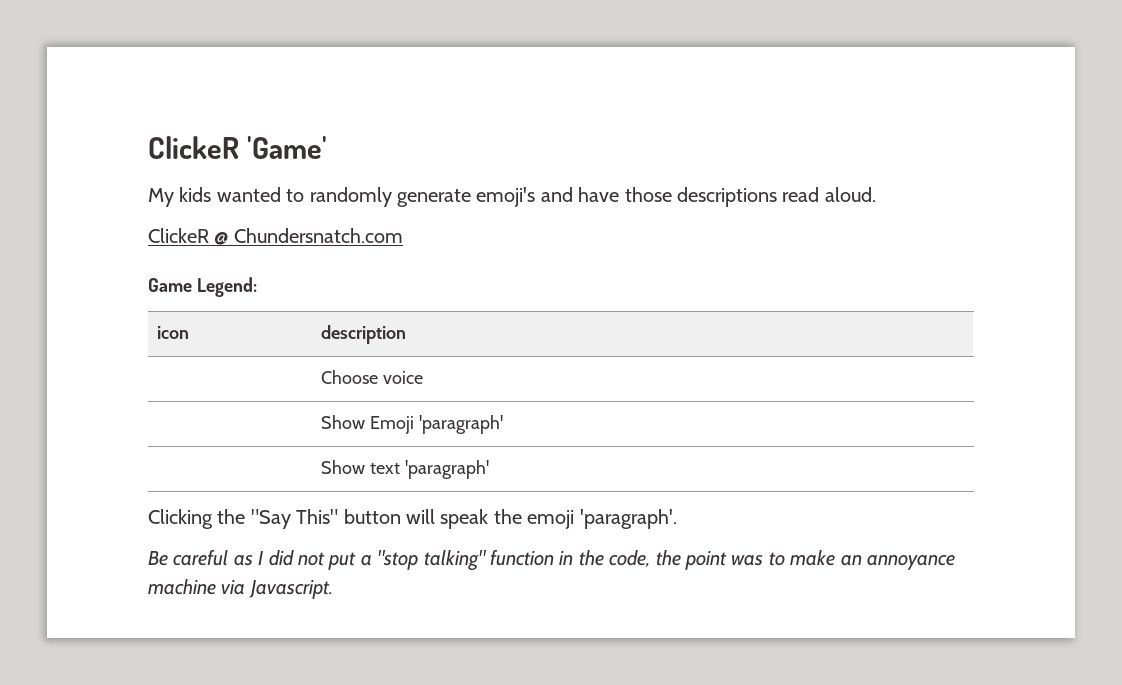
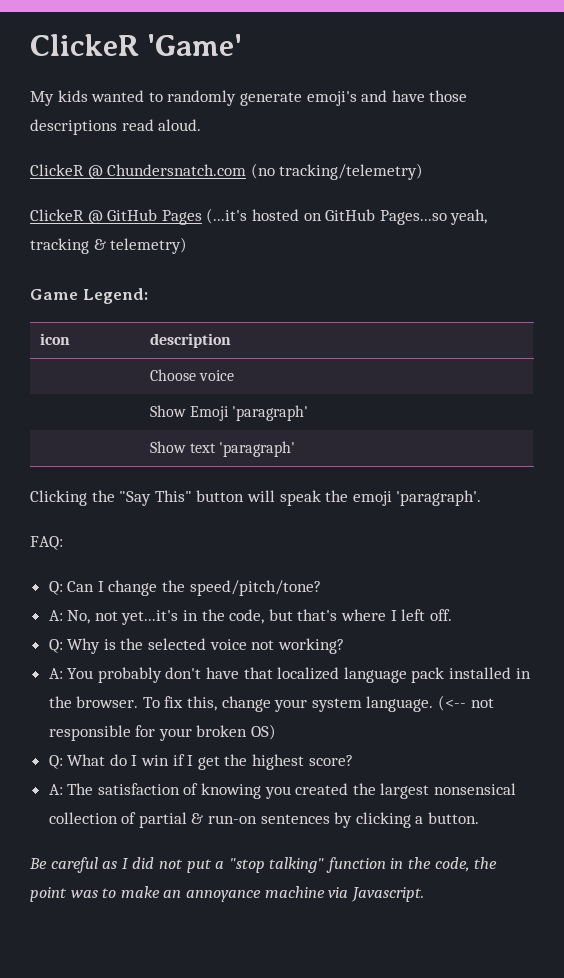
- ClickeR @ Chundersnatch.com
+ ClickeR @ Chundersnatch.com (no tracking/telemetry)
+ ClickeR @ GitHub Pages (...it's hosted on GitHub Pages...so yeah, tracking & telemetry)
+ FAQ:
+ Q: Can I change the speed/pitch/tone?
+ A: No, not yet...it's in the code, but that's where I left off.
+ Q: Why is the selected voice not working?
+ A: You probably don't have that localized language pack installed in the browser. To fix this, change your system language. (<-- not responsible for your broken OS)
+ Q: What do I win if I get the highest score?
+ A: The satisfaction of knowing you created the largest nonsensical collection of partial & run-on sentences by clicking a button.

